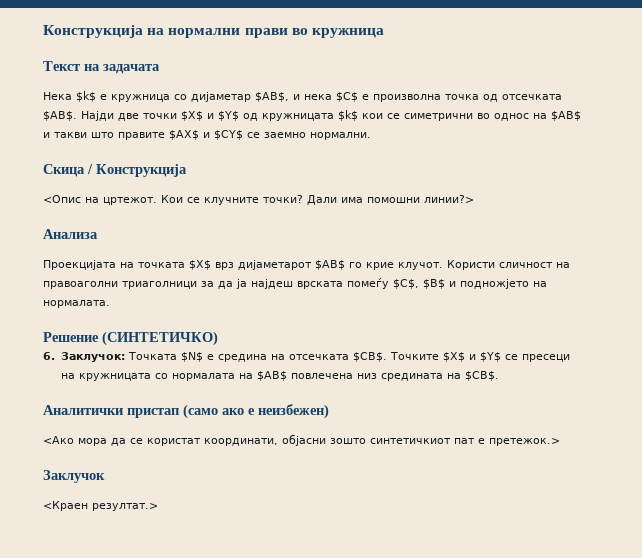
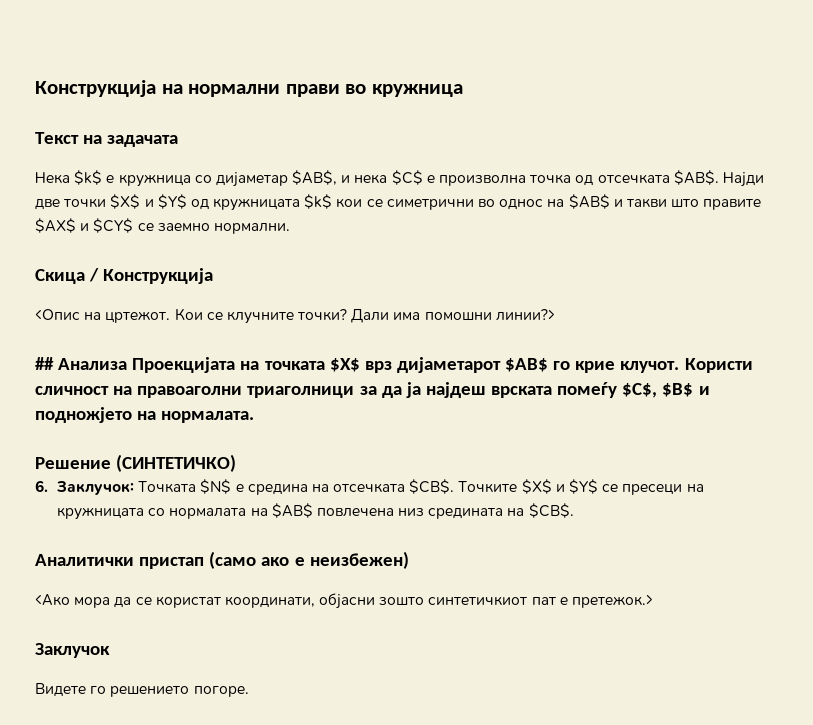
- Анализа
- Проекцијата на точката $X$ врз дијаметарот $AB$ го крие клучот.
+ ## Анализа Проекцијата на точката $X$ врз дијаметарот $AB$ го крие клучот.
- <Краен резултат.>
+ Видете го решението погоре.

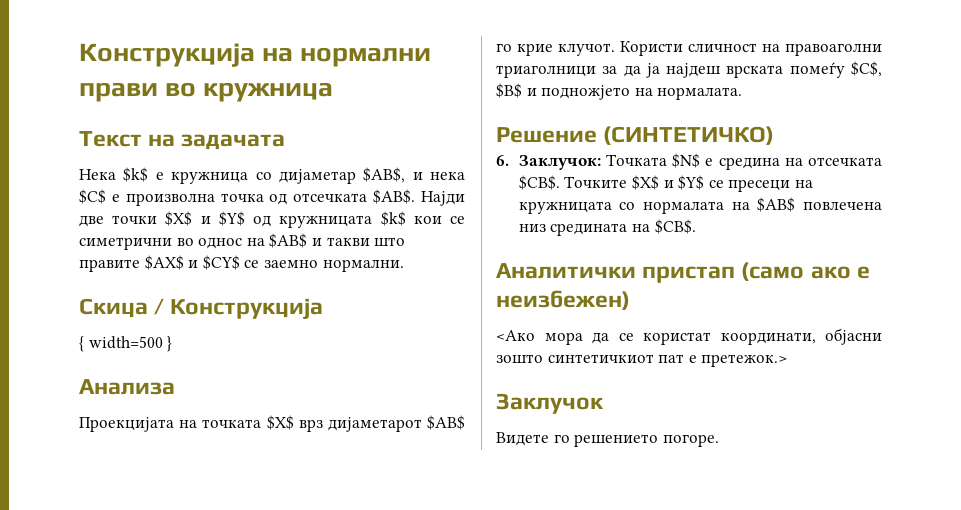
- <Опис на цртежот. Кои се клучните точки? Дали има помошни линии?>
- ## Анализа Проекцијата на точката $X$ врз дијаметарот $AB$ го крие клучот.
+ { width=500 }
+ Анализа
+ Проекцијата на точката $X$ врз дијаметарот $AB$ го крие клучот.

